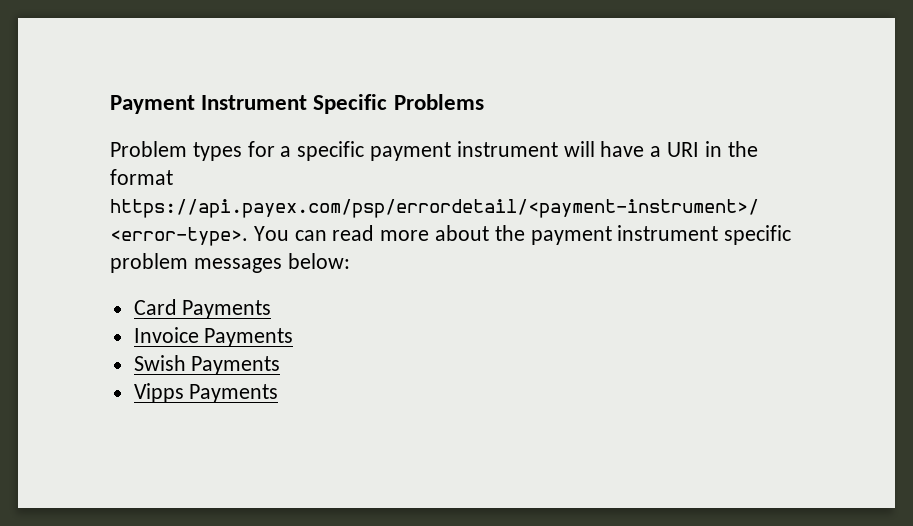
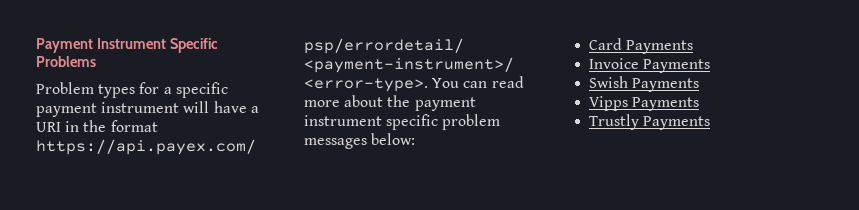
+ Trustly Payments

